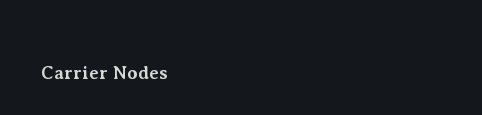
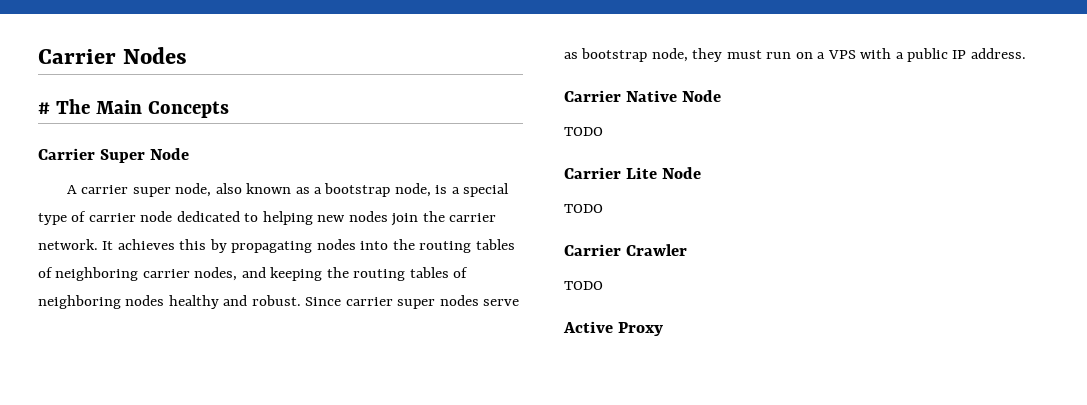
+ # The Main Concepts
+ Carrier Super Node
+ A carrier super node, also known as a bootstrap node, is a special type of carrier node dedicated to helping new nodes join the carrier network. It achieves this by propagating nodes into the routing tables of neighboring carrier nodes, and keeping the routing tables of neighboring nodes healthy and robust. Since carrier super nodes serve as bootstrap node, they must run on a VPS with a public IP address.
+ Carrier Native Node
+ TODO
+ Carrier Lite Node
+ TODO
+ Carrier Crawler
+ TODO
+ Active Proxy

